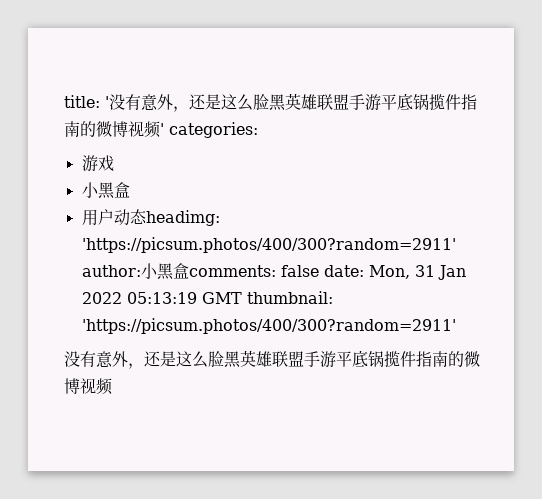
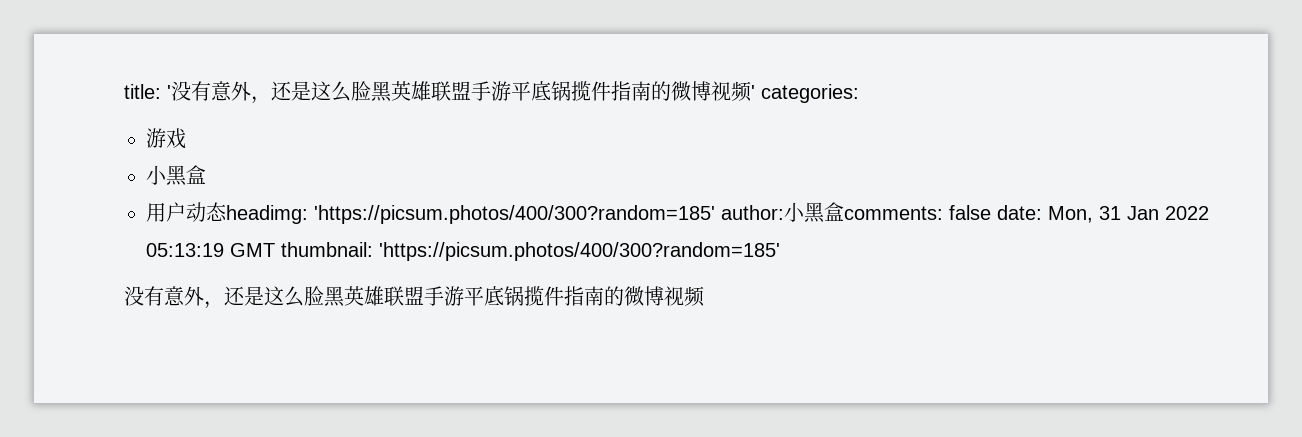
- 用户动态headimg: 'https://picsum.photos/400/300?random=2911' author:小黑盒comments: false date: Mon, 31 Jan 2022 05:13:19 GMT thumbnail: 'https://picsum.photos/400/300?random=2911'
+ 用户动态headimg: 'https://picsum.photos/400/300?random=185' author:小黑盒comments: false date: Mon, 31 Jan 2022 05:13:19 GMT thumbnail: 'https://picsum.photos/400/300?random=185'

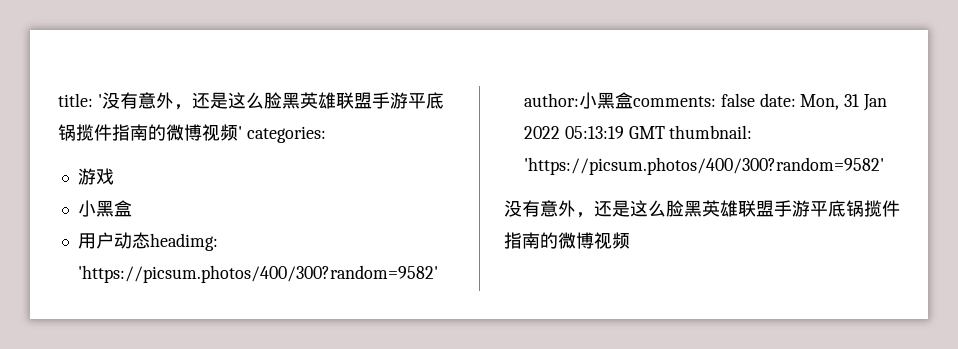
- 用户动态headimg: 'https://picsum.photos/400/300?random=185' author:小黑盒comments: false date: Mon, 31 Jan 2022 05:13:19 GMT thumbnail: 'https://picsum.photos/400/300?random=185'
+ 用户动态headimg: 'https://picsum.photos/400/300?random=9582' author:小黑盒comments: false date: Mon, 31 Jan 2022 05:13:19 GMT thumbnail: 'https://picsum.photos/400/300?random=9582'

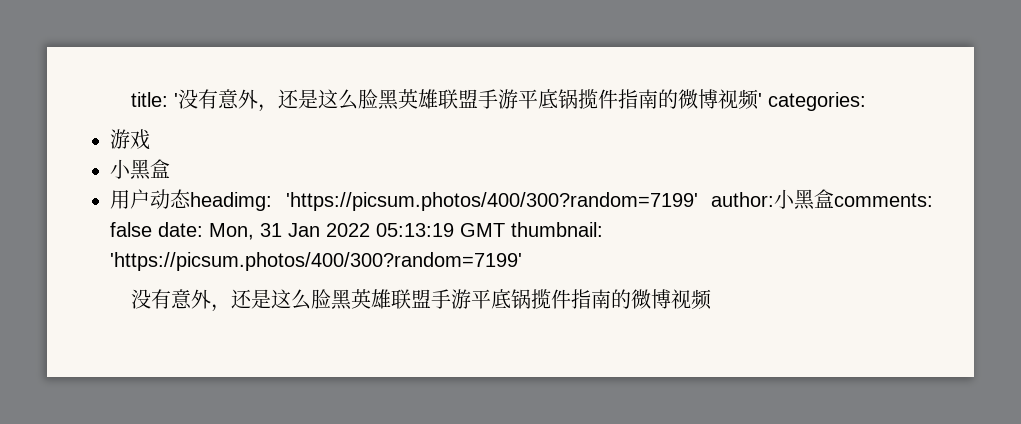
- 用户动态headimg: 'https://picsum.photos/400/300?random=9582' author:小黑盒comments: false date: Mon, 31 Jan 2022 05:13:19 GMT thumbnail: 'https://picsum.photos/400/300?random=9582'
+ 用户动态headimg: 'https://picsum.photos/400/300?random=7199' author:小黑盒comments: false date: Mon, 31 Jan 2022 05:13:19 GMT thumbnail: 'https://picsum.photos/400/300?random=7199'

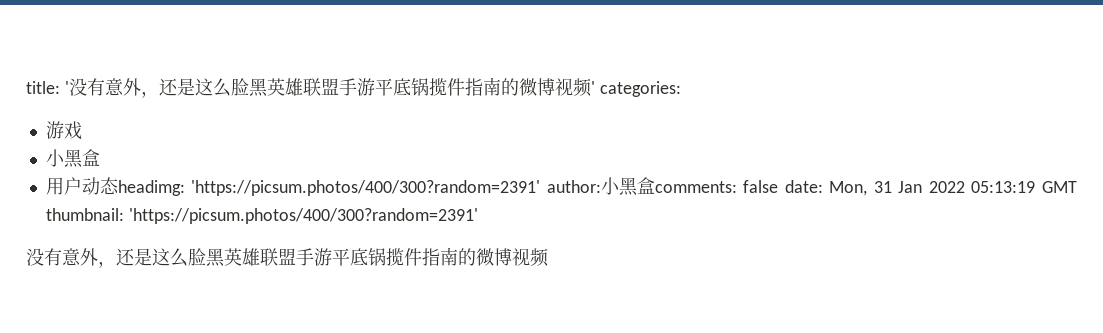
- 用户动态headimg: 'https://picsum.photos/400/300?random=7199' author:小黑盒comments: false date: Mon, 31 Jan 2022 05:13:19 GMT thumbnail: 'https://picsum.photos/400/300?random=7199'
+ 用户动态headimg: 'https://picsum.photos/400/300?random=2391' author:小黑盒comments: false date: Mon, 31 Jan 2022 05:13:19 GMT thumbnail: 'https://picsum.photos/400/300?random=2391'

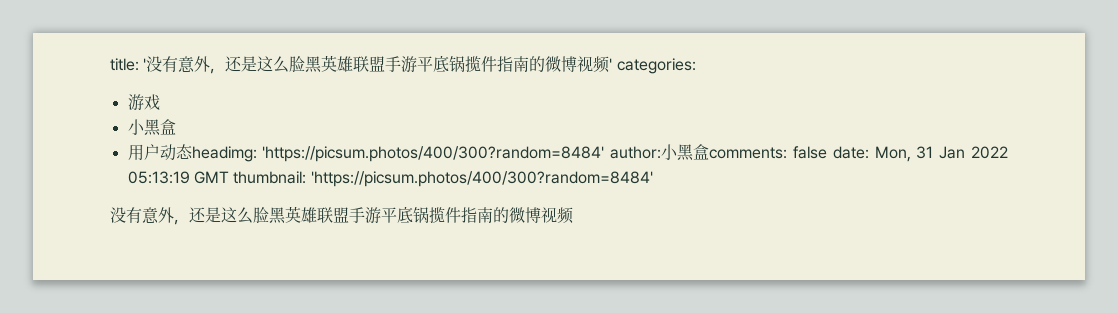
- 用户动态headimg: 'https://picsum.photos/400/300?random=2391' author:小黑盒comments: false date: Mon, 31 Jan 2022 05:13:19 GMT thumbnail: 'https://picsum.photos/400/300?random=2391'
+ 用户动态headimg: 'https://picsum.photos/400/300?random=8484' author:小黑盒comments: false date: Mon, 31 Jan 2022 05:13:19 GMT thumbnail: 'https://picsum.photos/400/300?random=8484'

